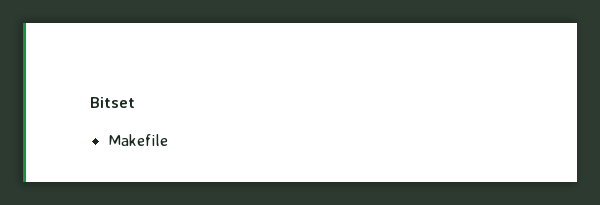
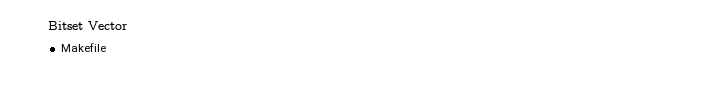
- Bitset
+ Bitset Vector

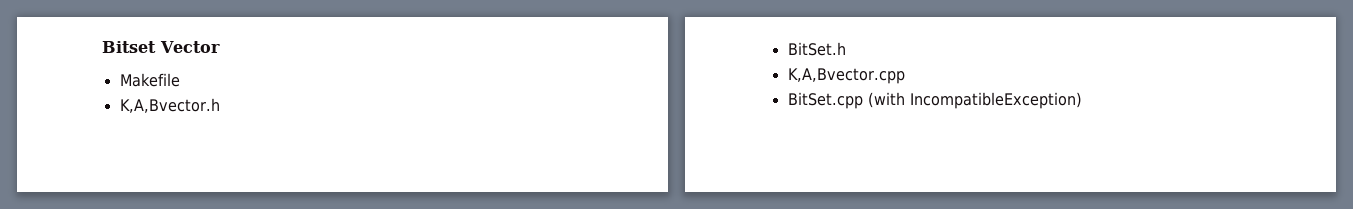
+ K,A,Bvector.h
+ BitSet.h
+ K,A,Bvector.cpp
+ BitSet.cpp (with IncompatibleException)

